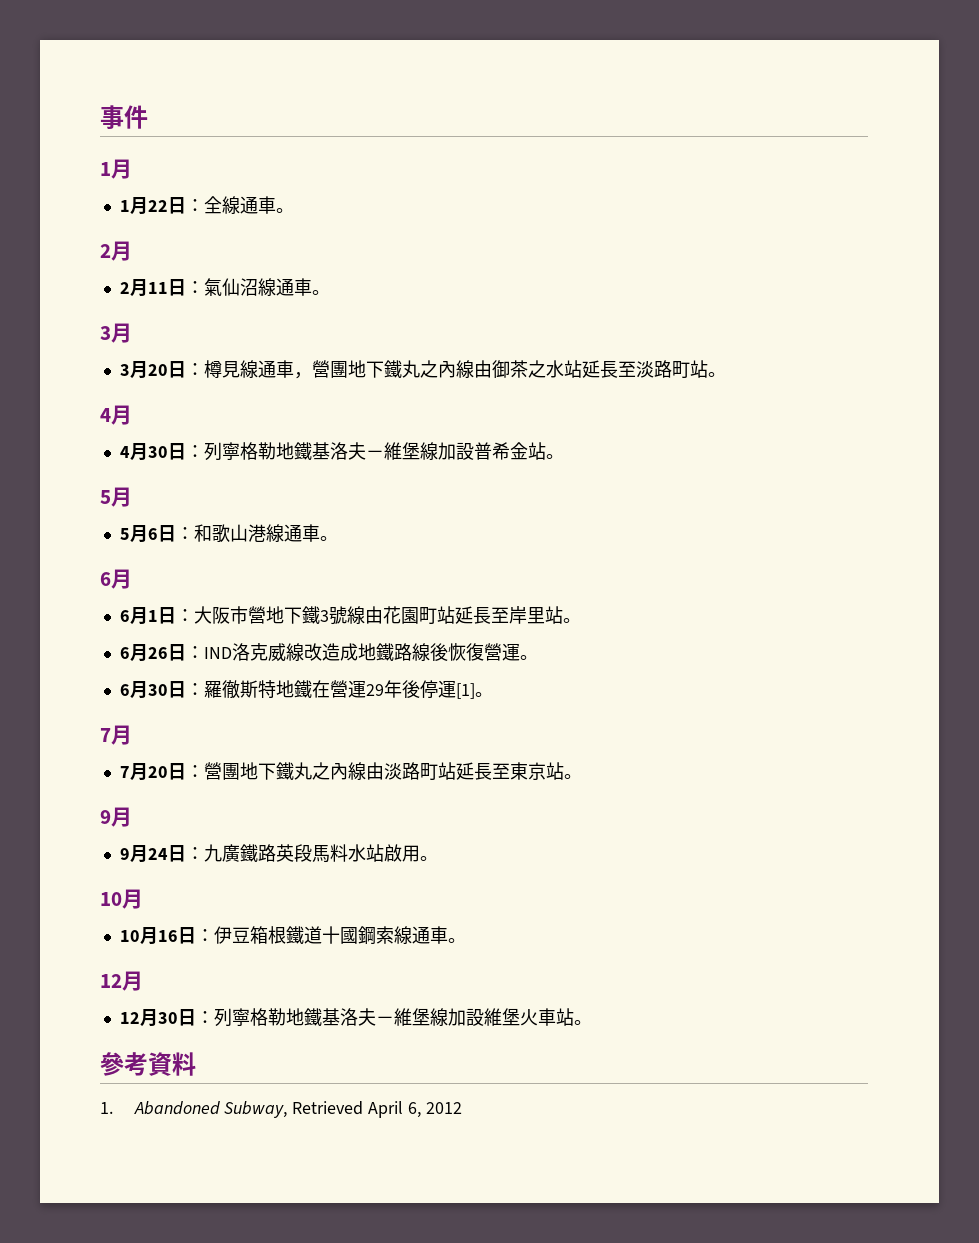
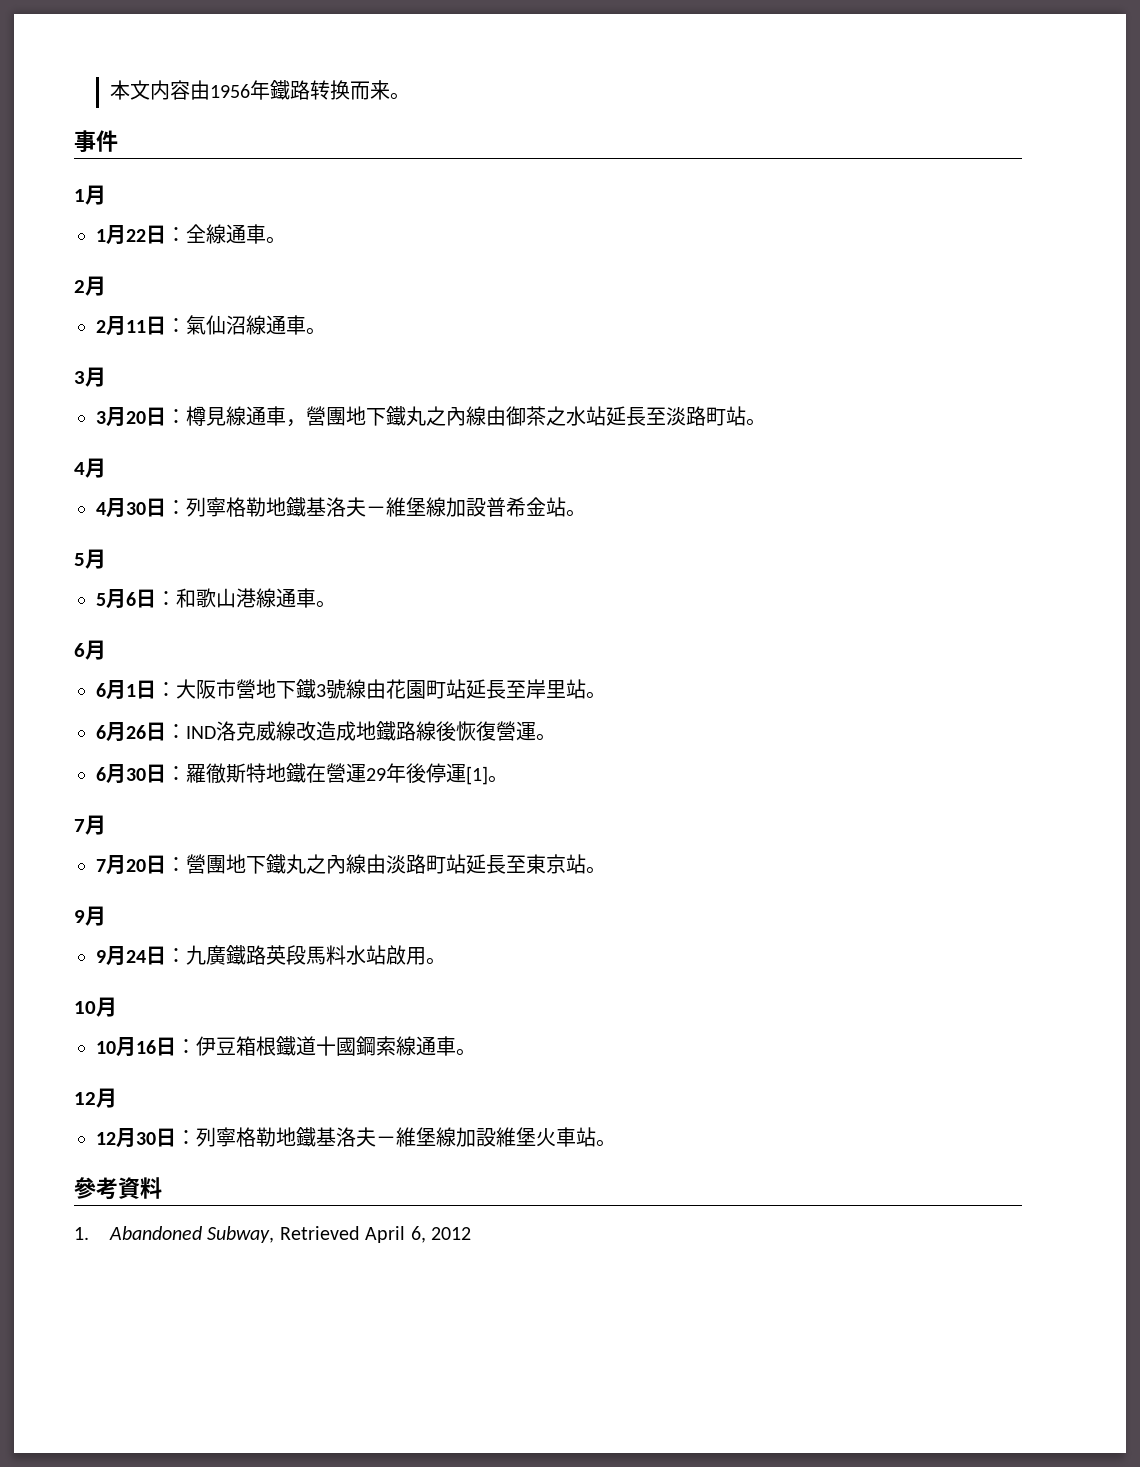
+ 本文内容由1956年鐵路转换而来。

